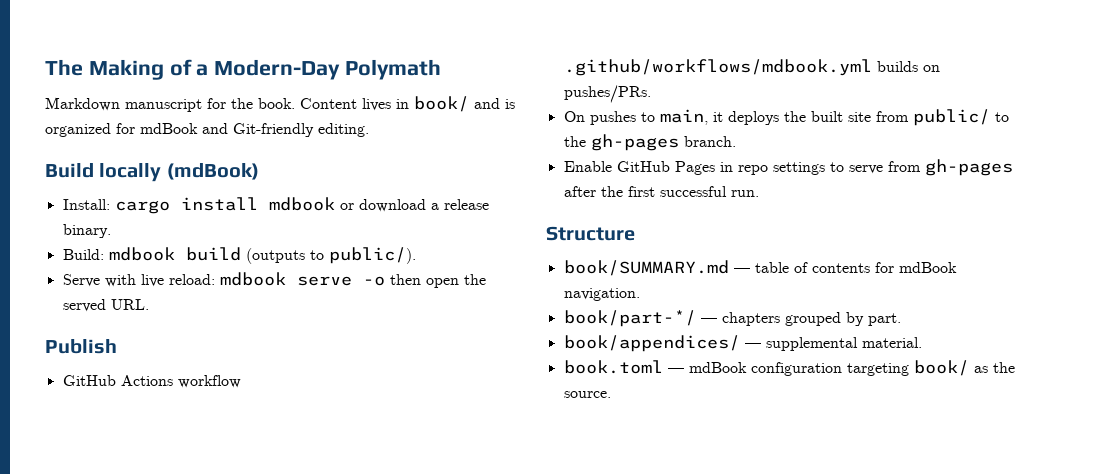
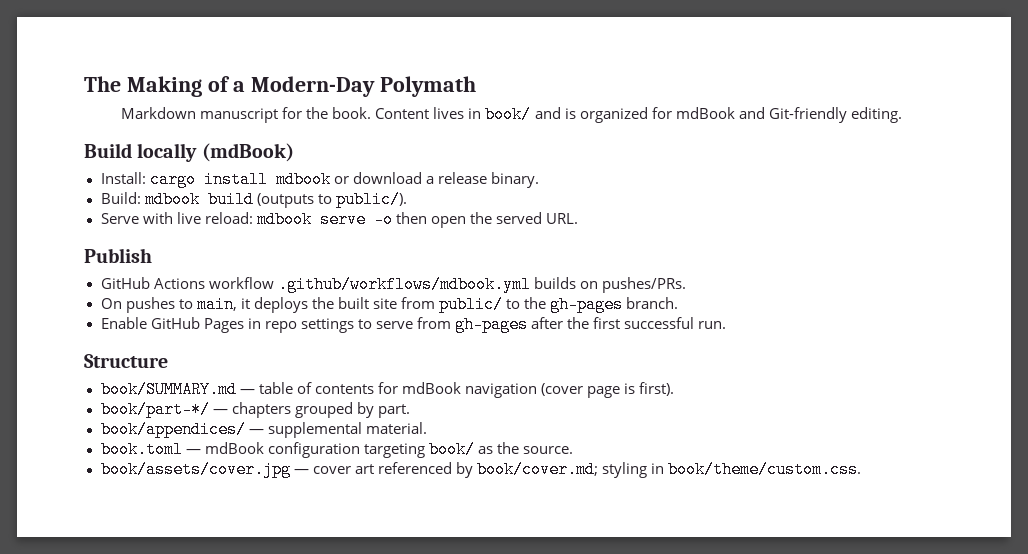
- book/SUMMARY.md — table of contents for mdBook navigation.
+ book/SUMMARY.md — table of contents for mdBook navigation (cover page is first).
+ book/assets/cover.jpg — cover art referenced by book/cover.md; styling in book/theme/custom.css.

